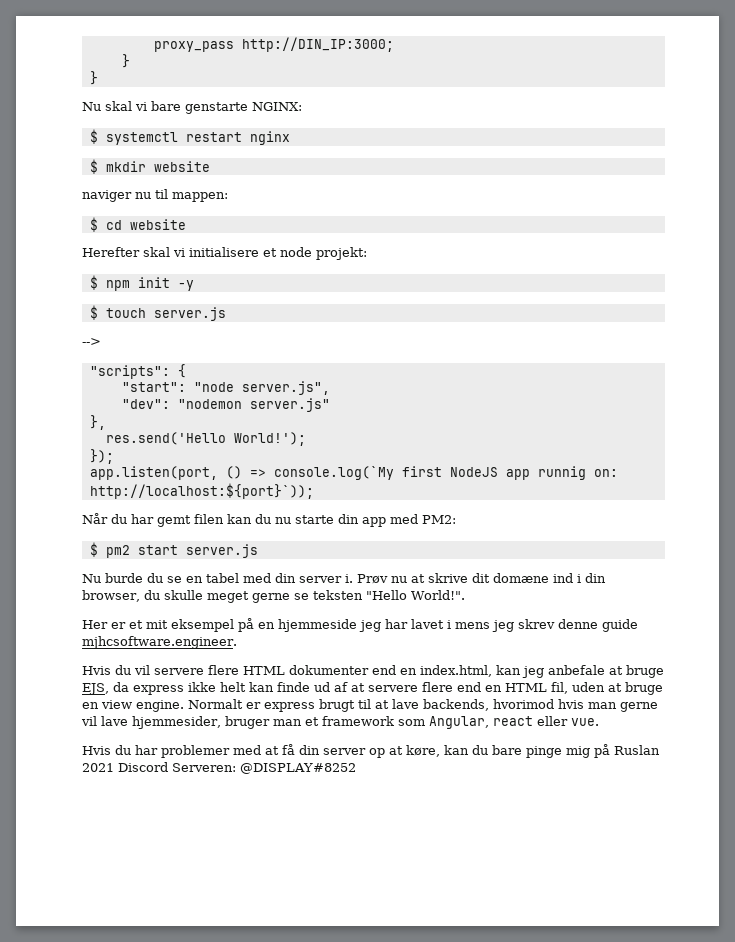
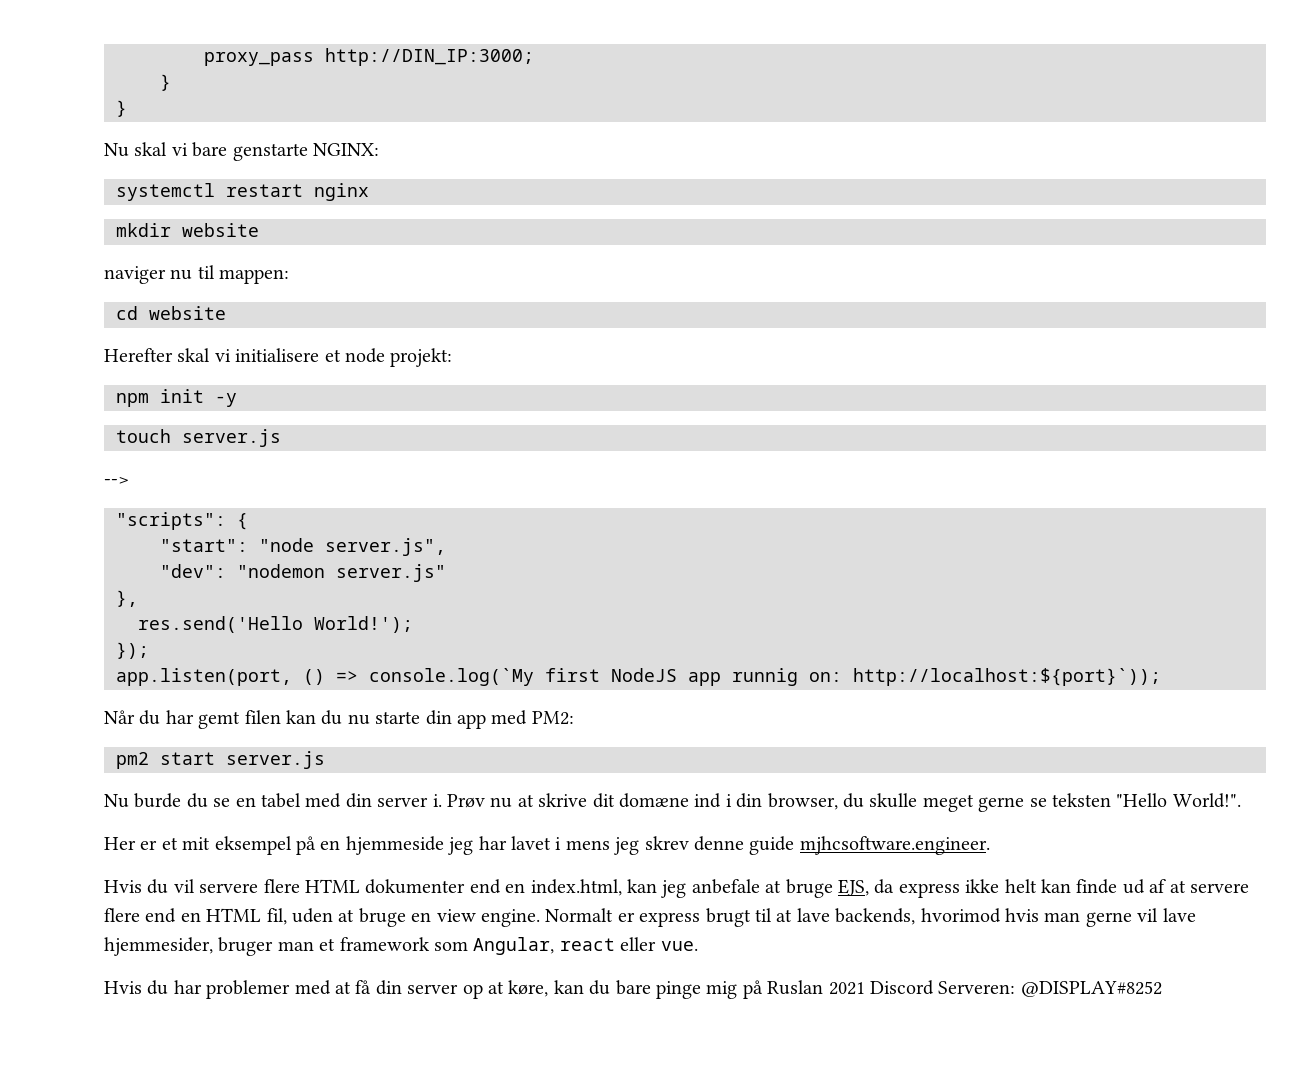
- $ systemctl restart nginx
+ systemctl restart nginx
- $ mkdir website
+ mkdir website
- $ cd website
+ cd website
- $ npm init -y
+ npm init -y
- $ touch server.js
+ touch server.js
- $ pm2 start server.js
+ pm2 start server.js

